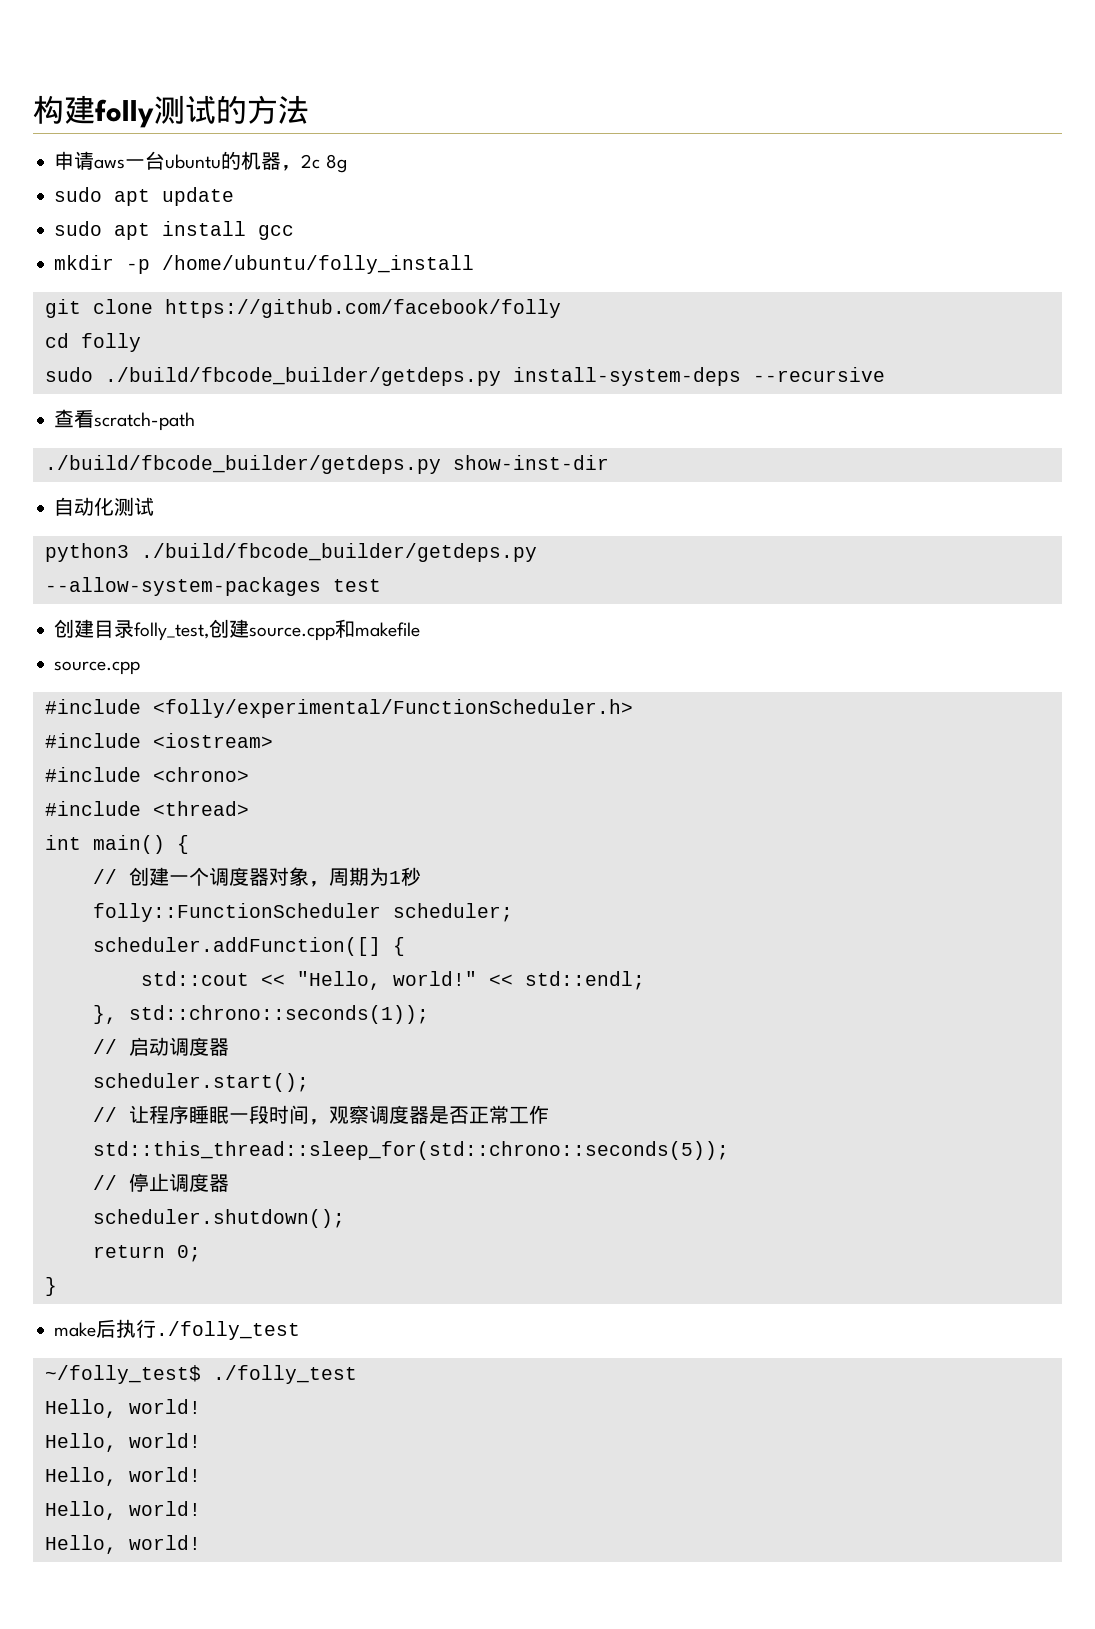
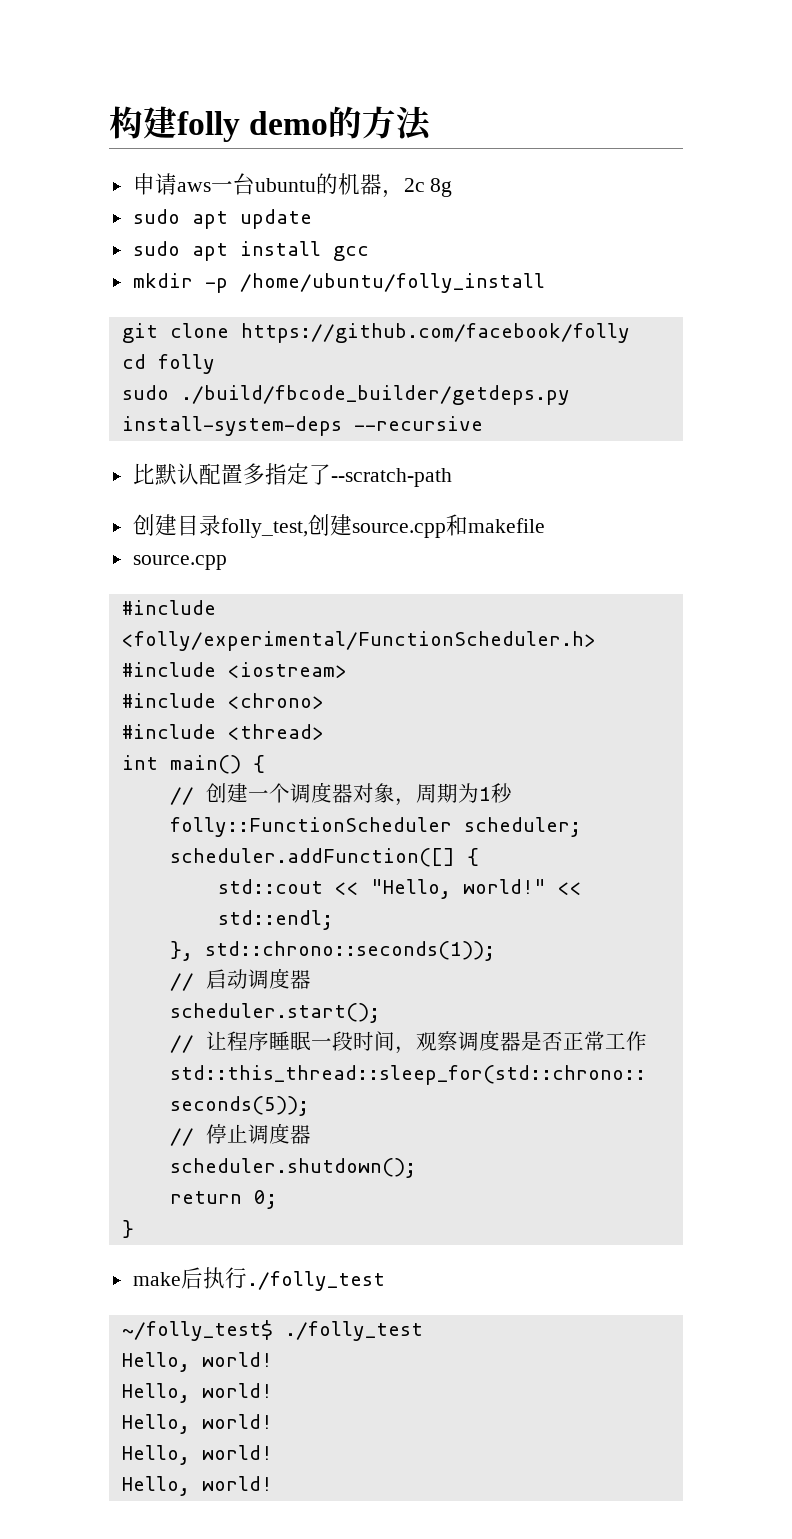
- 构建folly测试的方法
+ 构建folly demo的方法
- 查看scratch-path
- ./build/fbcode_builder/getdeps.py show-inst-dir
- 自动化测试
- python3 ./build/fbcode_builder/getdeps.py
- --allow-system-packages test
+ 比默认配置多指定了--scratch-path

